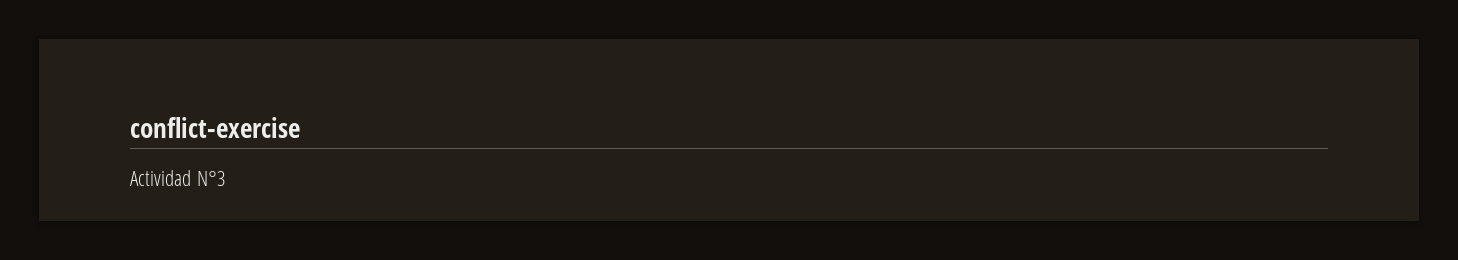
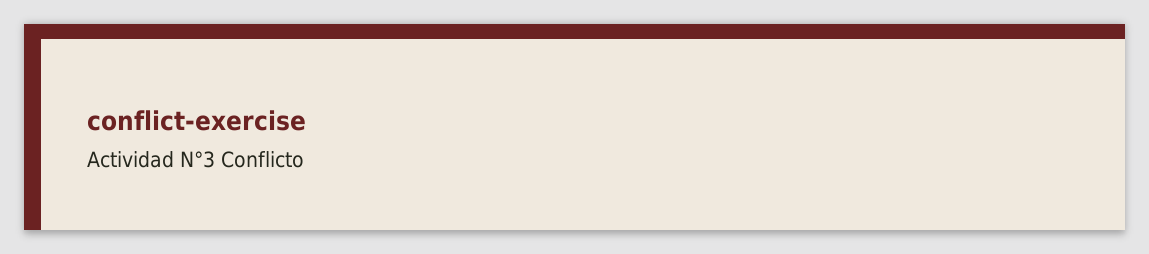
- Actividad N°3
+ Actividad N°3 Conflicto

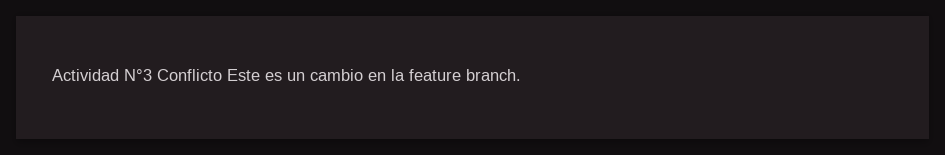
- conflict-exercise
- Actividad N°3 Conflicto
+ Actividad N°3 Conflicto Este es un cambio en la feature branch.

